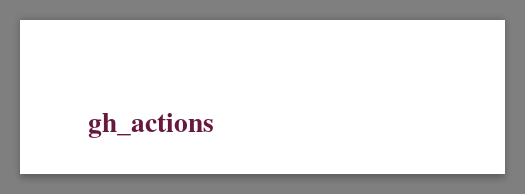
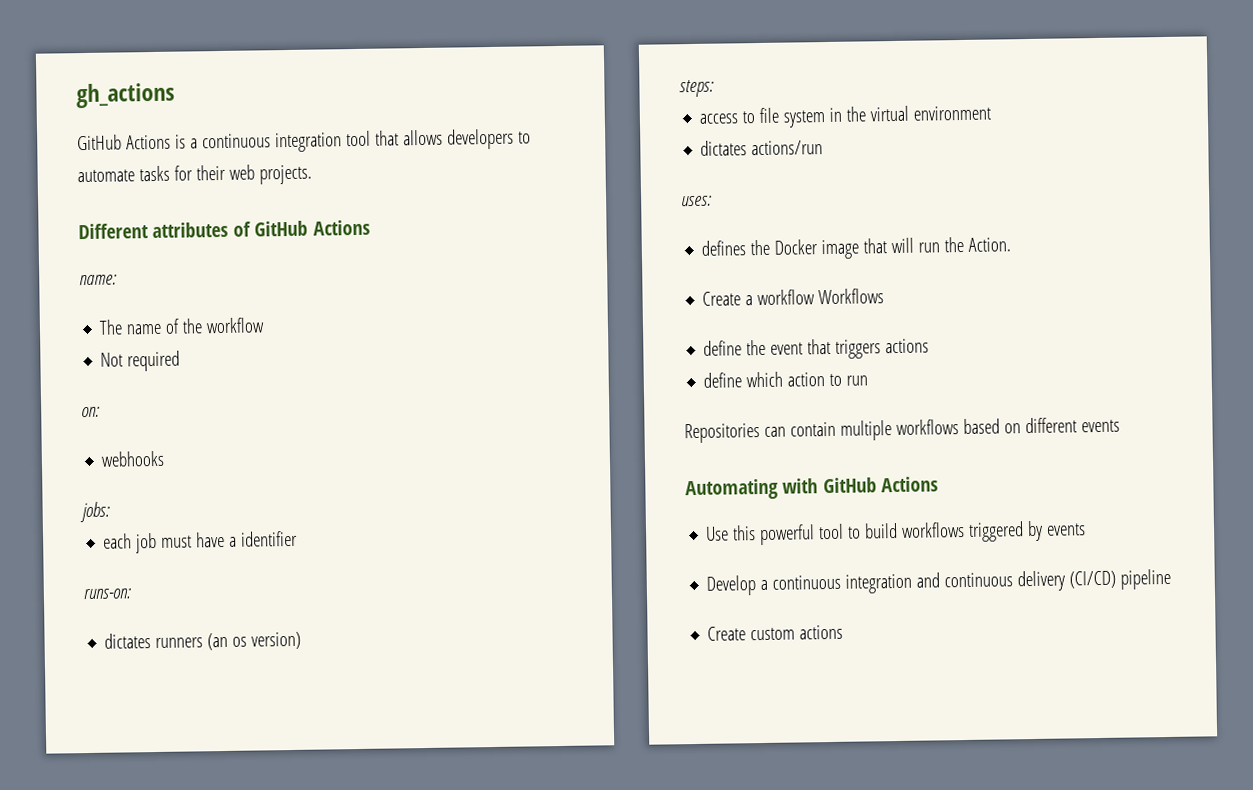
+ GitHub Actions is a continuous integration tool that allows developers to automate tasks for their web projects.
+ Different attributes of GitHub Actions
+ name:
+ The name of the workflow
+ Not required
+ on:
+ webhooks
+ jobs:
+ each job must have a identifier
+ runs-on:
+ dictates runners (an os version)
+ steps:
+ access to file system in the virtual environment
+ dictates actions/run
+ uses:
+ defines the Docker image that will run the Action.
+ Create a workflow Workflows
+ define the event that triggers actions
+ define which action to run
+ Repositories can contain multiple workflows based on different events
+ Automating with GitHub Actions
+ Use this powerful tool to build workflows triggered by events
+ Develop a continuous integration and continuous delivery (CI/CD) pipeline
+ Create custom actions

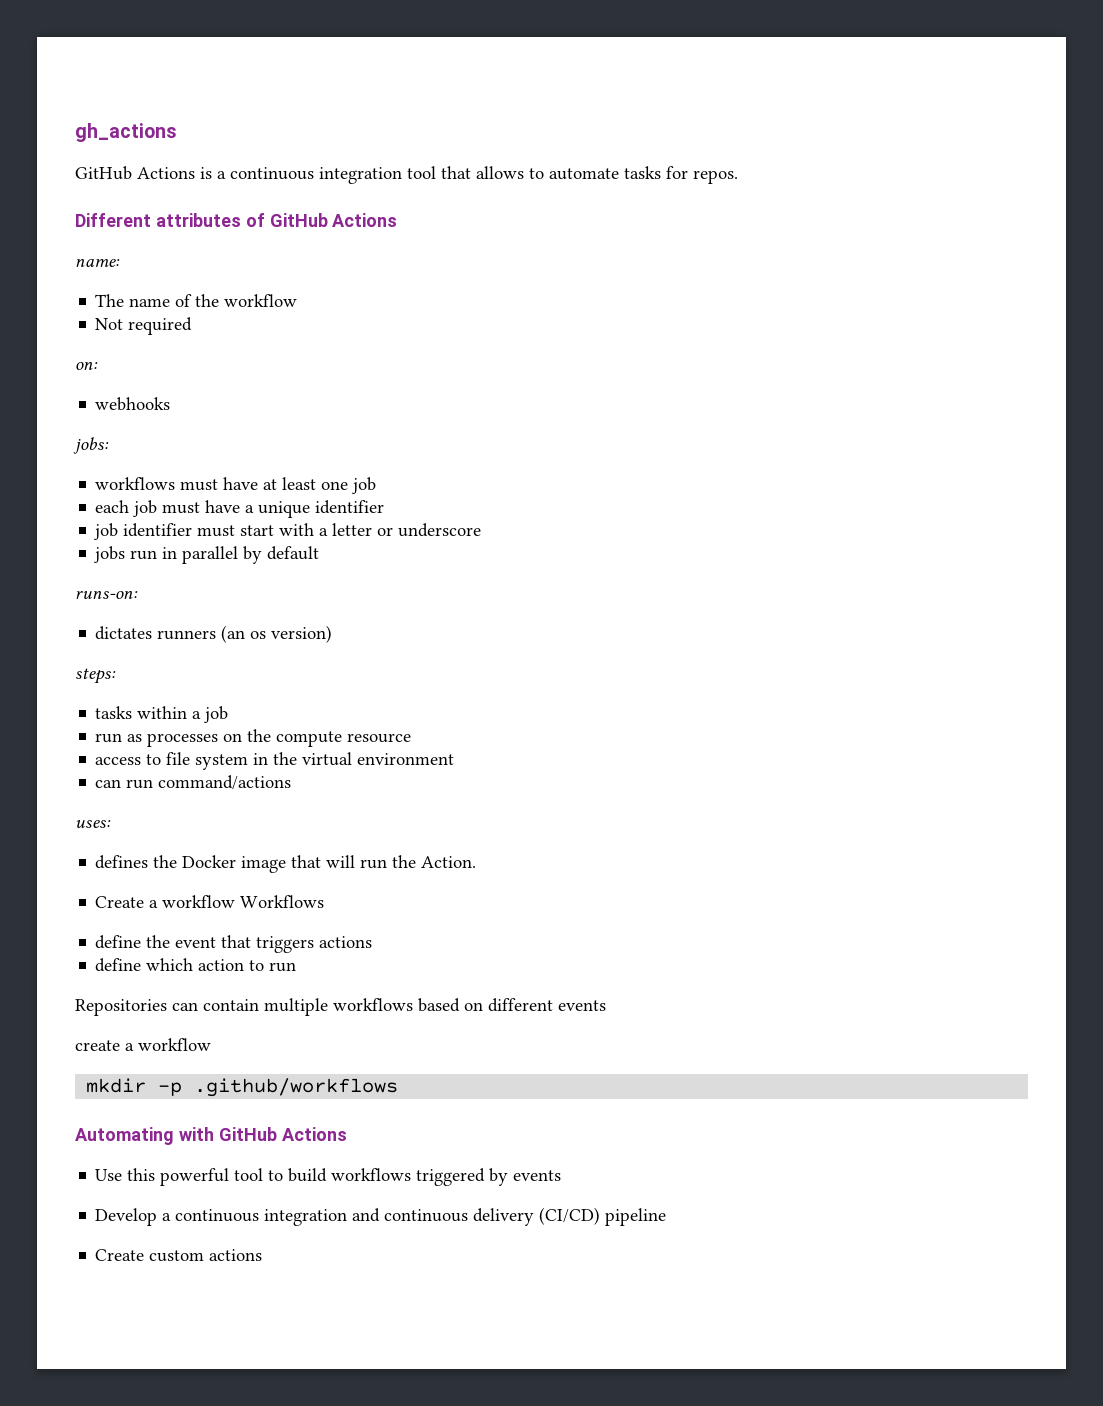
- GitHub Actions is a continuous integration tool that allows developers to automate tasks for their web projects.
+ GitHub Actions is a continuous integration tool that allows to automate tasks for repos.
+ workflows must have at least one job
- each job must have a identifier
+ each job must have a unique identifier
+ job identifier must start with a letter or underscore
+ jobs run in parallel by default
+ tasks within a job
+ run as processes on the compute resource
- dictates actions/run
+ can run command/actions
+ create a workflow
+ mkdir -p .github/workflows

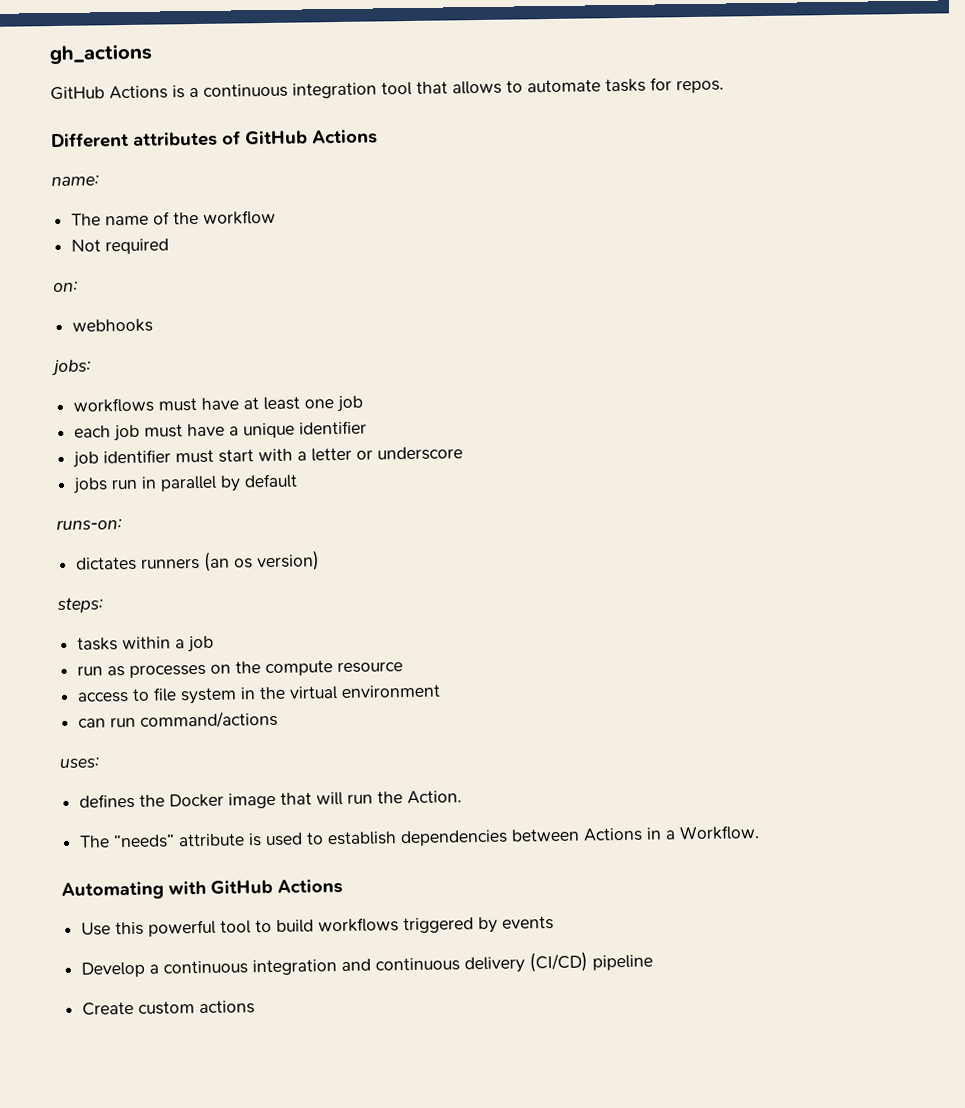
- Create a workflow Workflows
- define the event that triggers actions
- define which action to run
- Repositories can contain multiple workflows based on different events
- create a workflow
- mkdir -p .github/workflows
+ The “needs” attribute is used to establish dependencies between Actions in a Workflow.

